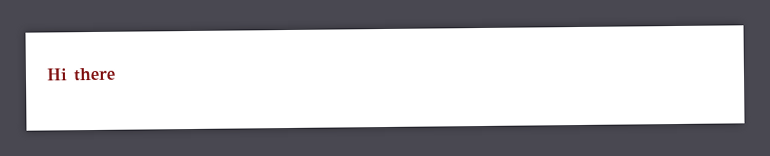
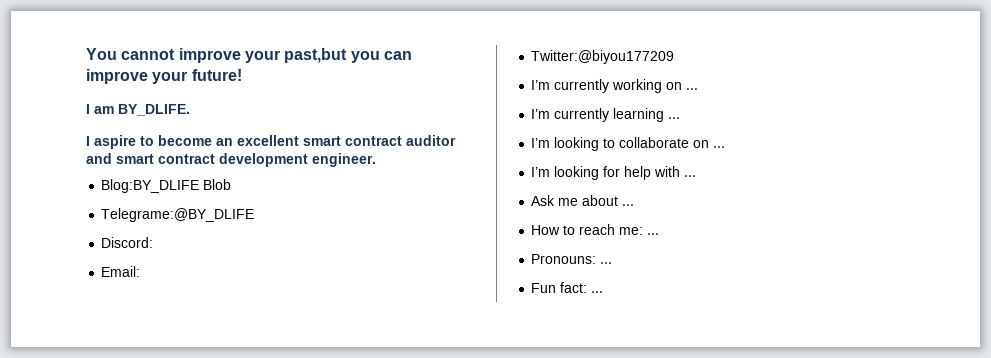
- Hi there
+ You cannot improve your past,but you can improve your future!
+ I am BY_DLIFE.
+ I aspire to become an excellent smart contract auditor and smart contract development engineer.
+ Blog:BY_DLIFE Blob
+ Telegrame:@BY_DLIFE
+ Discord:
+ Email:
+ Twitter:@biyou177209
+ I’m currently working on ...
+ I’m currently learning ...
+ I’m looking to collaborate on ...
+ I’m looking for help with ...
+ Ask me about ...
+ How to reach me: ...
+ Pronouns: ...
+ Fun fact: ...

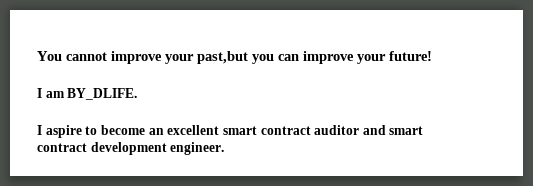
- Blog:BY_DLIFE Blob
- Telegrame:@BY_DLIFE
- Discord:
- Email:
- Twitter:@biyou177209
- I’m currently working on ...
- I’m currently learning ...
- I’m looking to collaborate on ...
- I’m looking for help with ...
- Ask me about ...
- How to reach me: ...
- Pronouns: ...
- Fun fact: ...

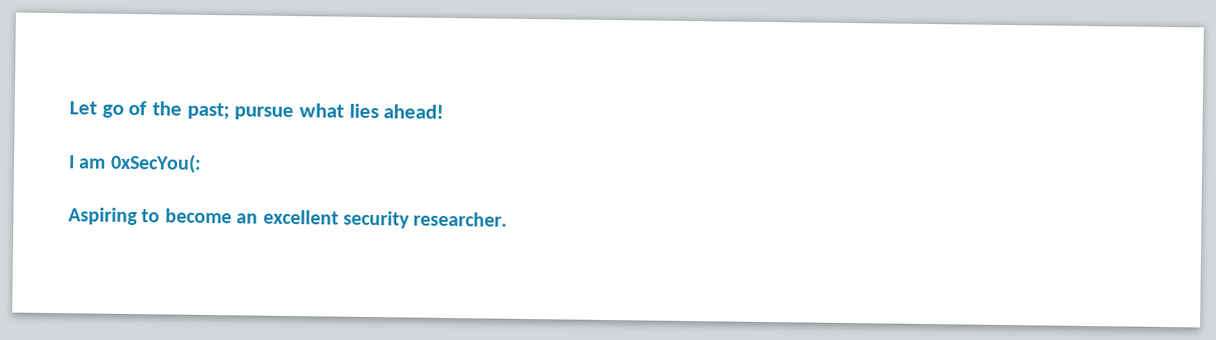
- You cannot improve your past,but you can improve your future!
+ Let go of the past; pursue what lies ahead!
- I am BY_DLIFE.
- I aspire to become an excellent smart contract auditor and smart contract development engineer.
+ I am 0xSecYou(:
+ Aspiring to become an excellent security researcher.

